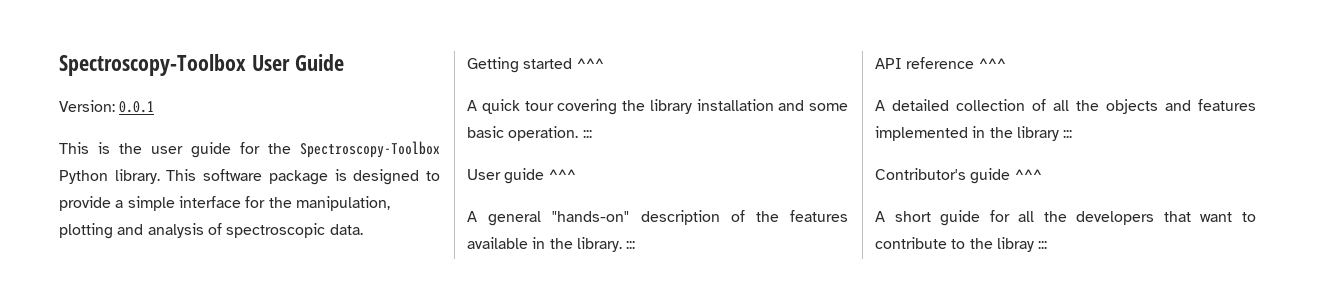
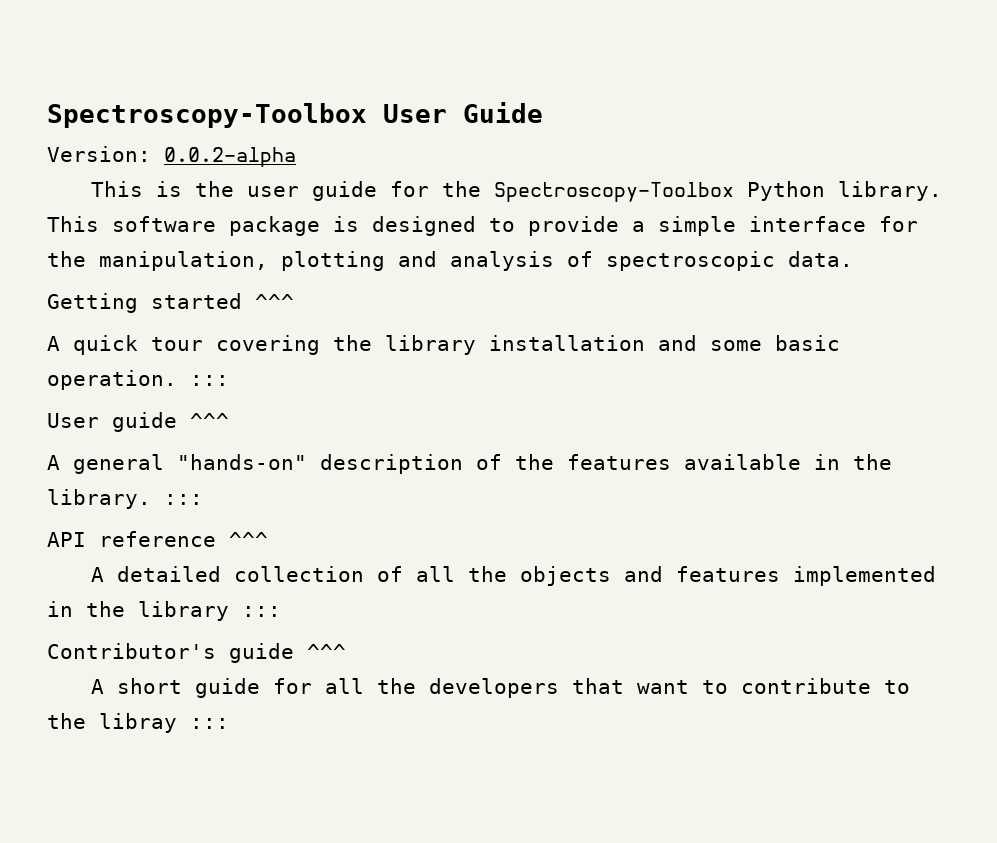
- Version: 0.0.1
+ Version: 0.0.2-alpha

